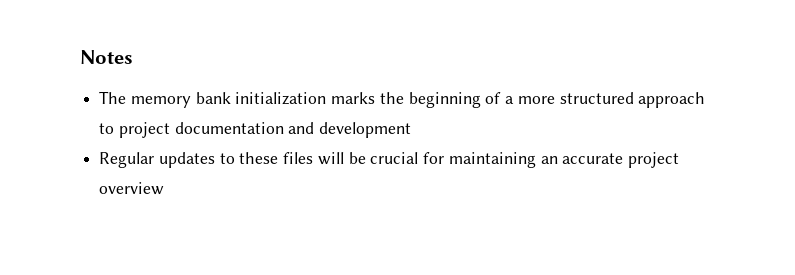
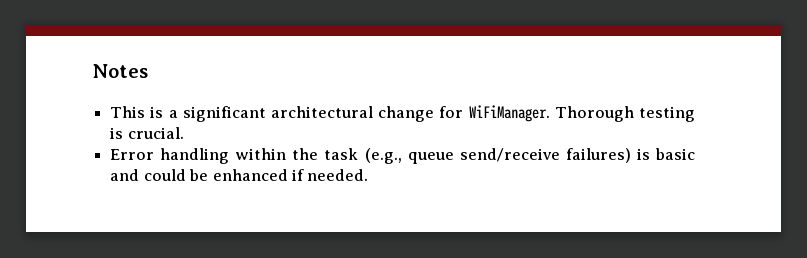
- The memory bank initialization marks the beginning of a more structured approach to project documentation and development
- Regular updates to these files will be crucial for maintaining an accurate project overview
+ This is a significant architectural change for WiFiManager. Thorough testing is crucial.
+ Error handling within the task (e.g., queue send/receive failures) is basic and could be enhanced if needed.

